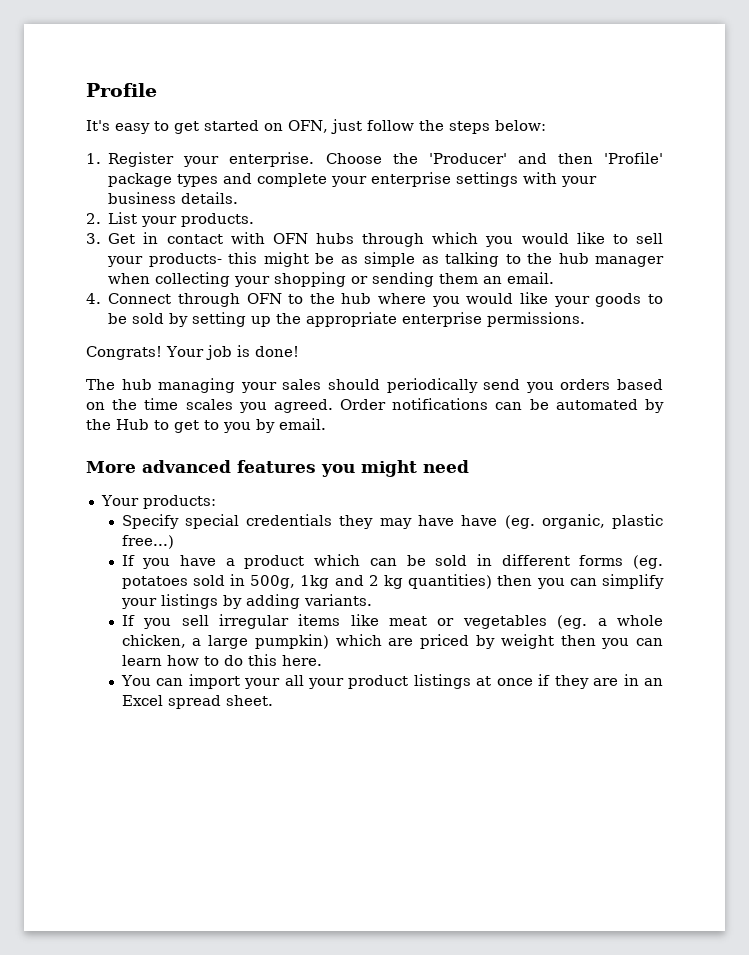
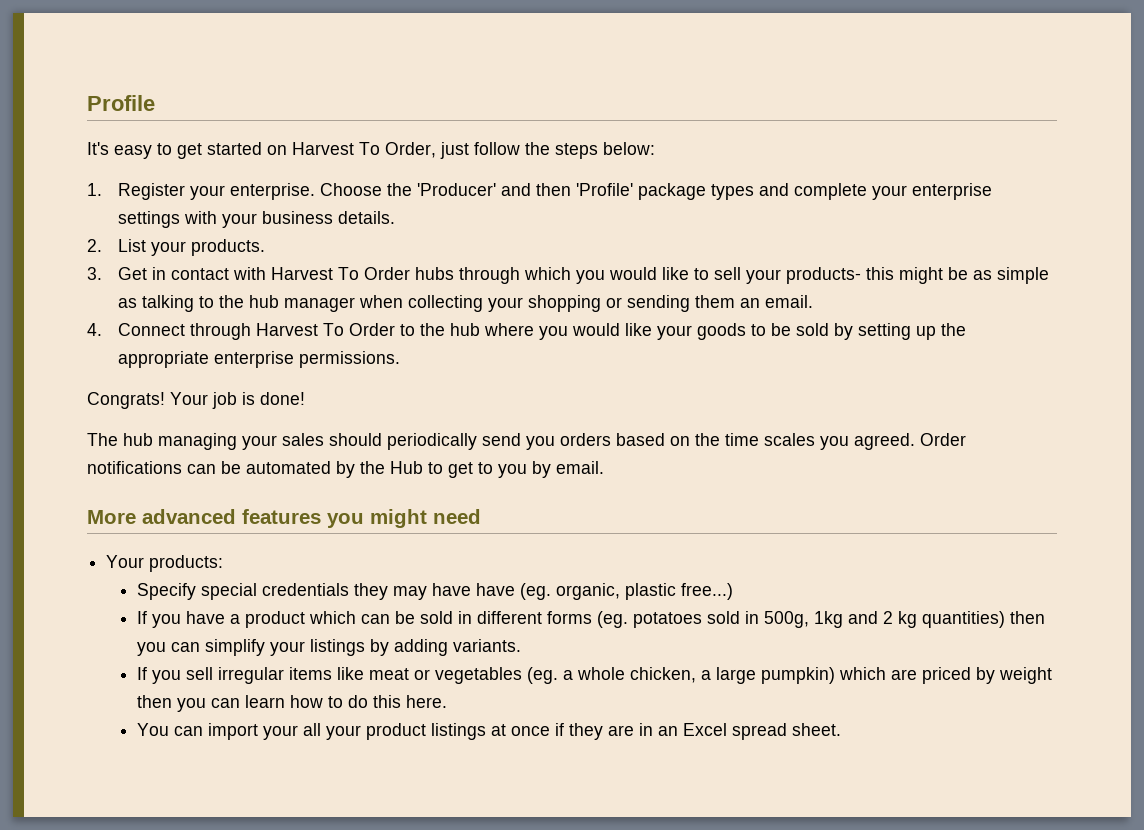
- It's easy to get started on OFN, just follow the steps below:
+ It's easy to get started on Harvest To Order, just follow the steps below:
- 3. Get in contact with OFN hubs through which you would like to sell your products- this might be as simple as talking to the hub manager when collecting your shopping or sending them an email.
+ 3. Get in contact with Harvest To Order hubs through which you would like to sell your products- this might be as simple as talking to the hub manager when collecting your shopping or sending them an email.
- 4. Connect through OFN to the hub where you would like your goods to be sold by setting up the appropriate enterprise permissions.
+ 4. Connect through Harvest To Order to the hub where you would like your goods to be sold by setting up the appropriate enterprise permissions.

